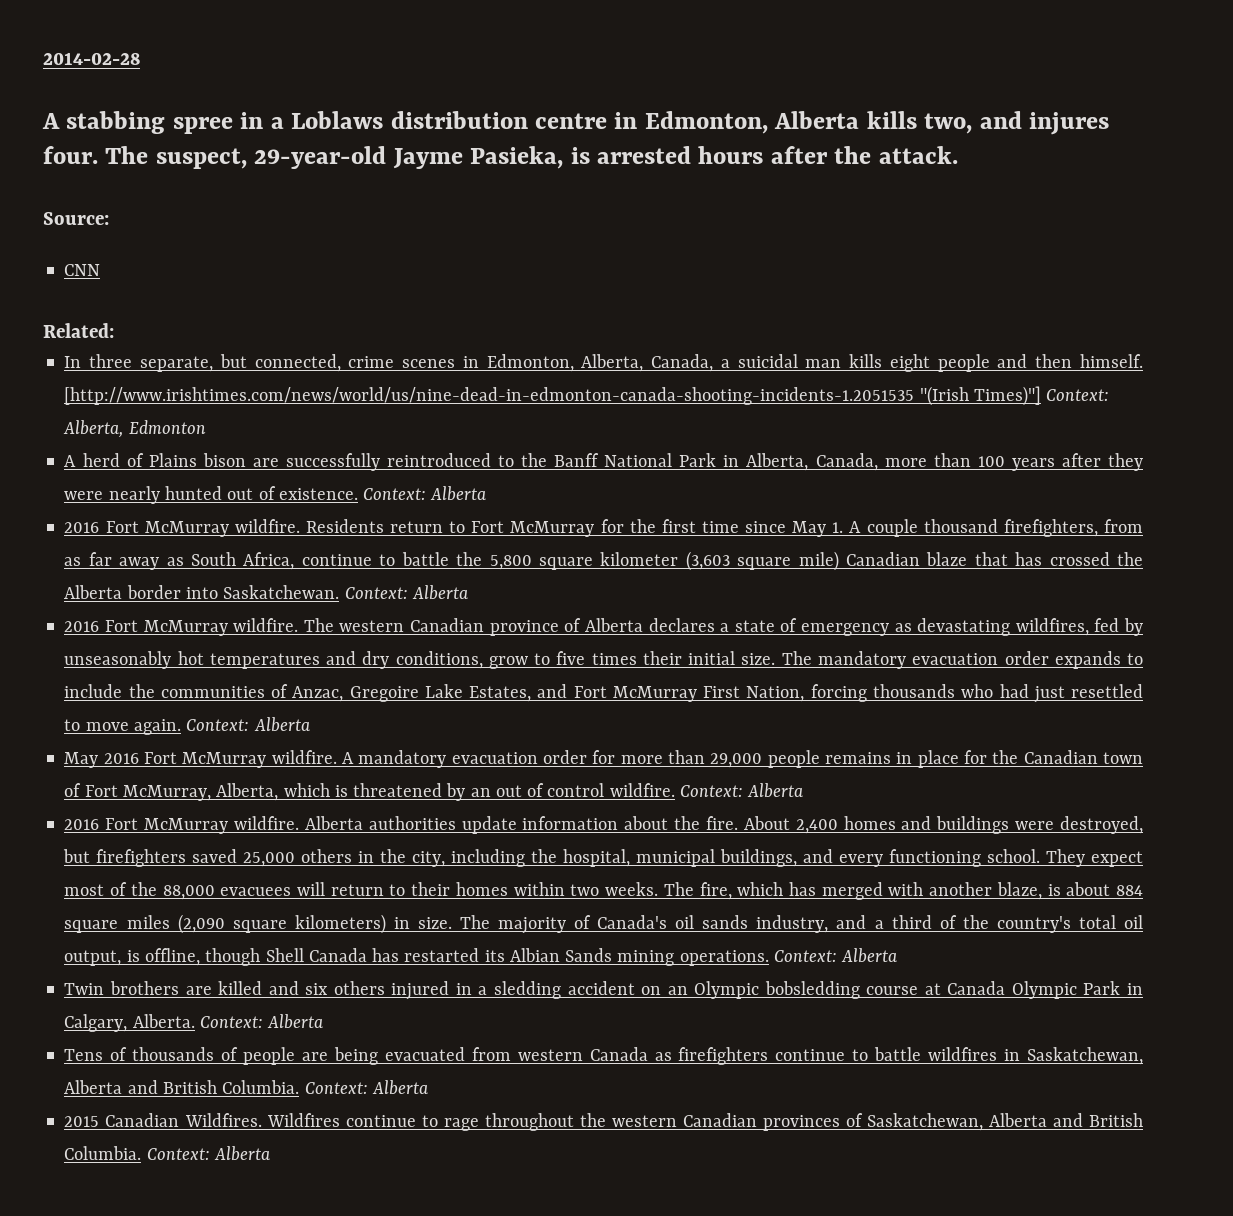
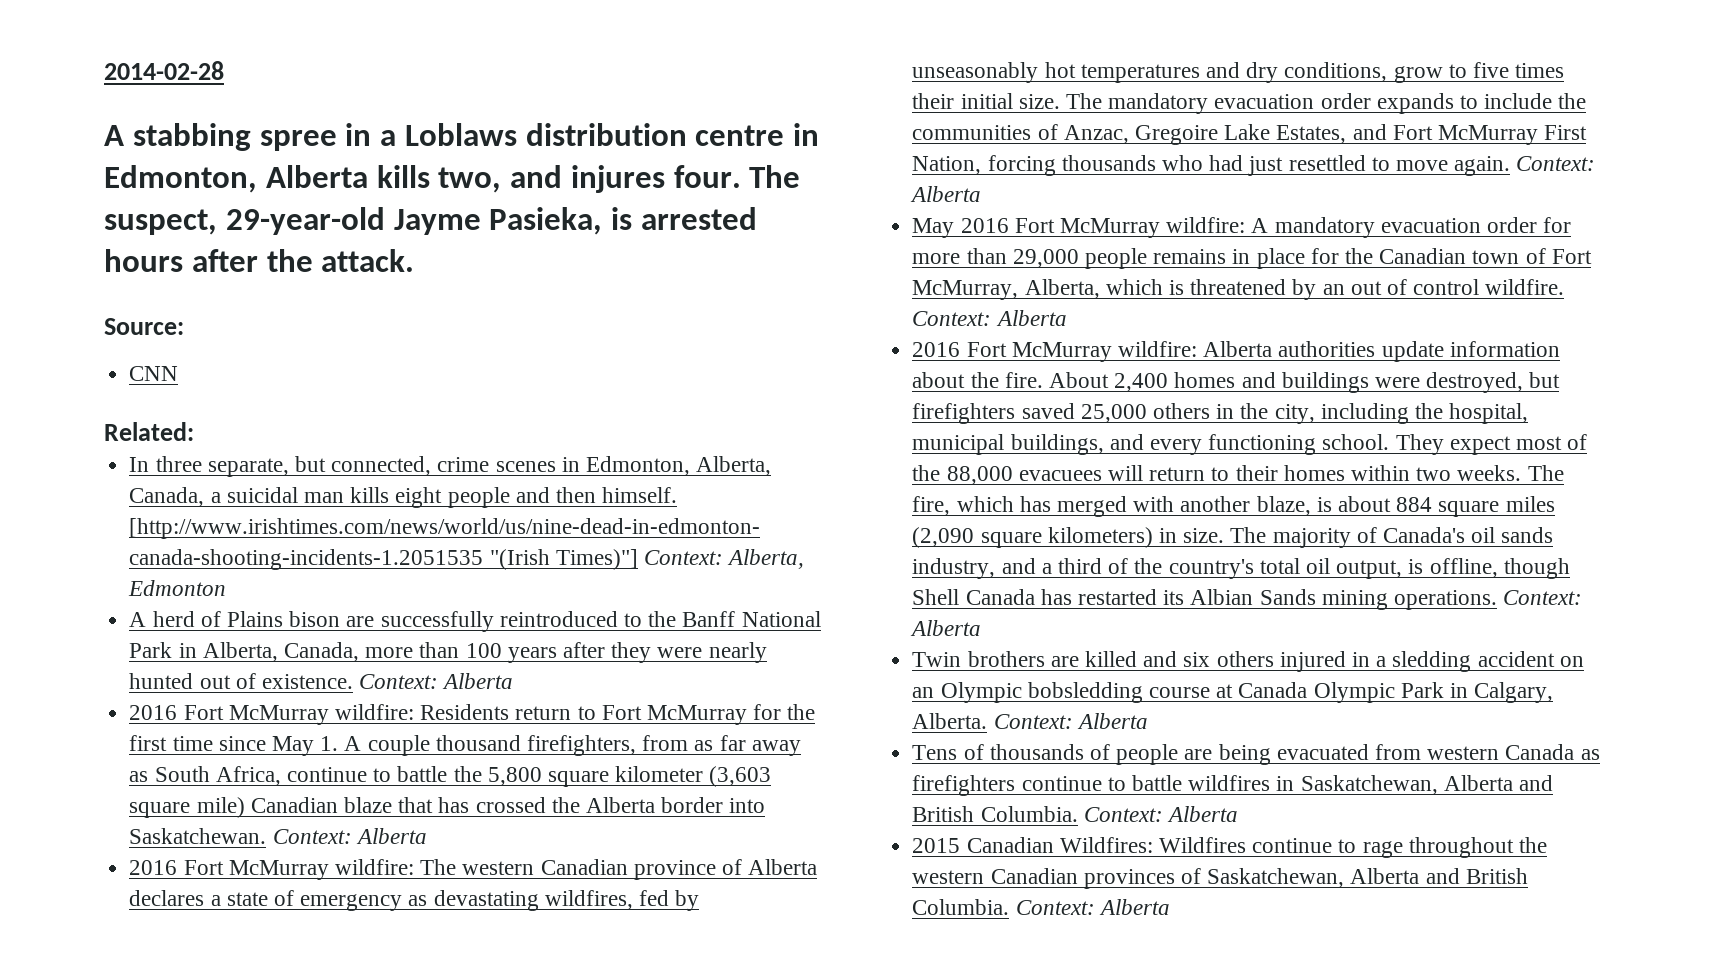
- 2016 Fort McMurray wildfire. Residents return to Fort McMurray for the first time since May 1. A couple thousand firefighters, from as far away as South Africa, continue to battle the 5,800 square kilometer (3,603 square mile) Canadian blaze that has crossed the Alberta border into Saskatchewan.
+ 2016 Fort McMurray wildfire: Residents return to Fort McMurray for the first time since May 1. A couple thousand firefighters, from as far away as South Africa, continue to battle the 5,800 square kilometer (3,603 square mile) Canadian blaze that has crossed the Alberta border into Saskatchewan.
- 2016 Fort McMurray wildfire. The western Canadian province of Alberta declares a state of emergency as devastating wildfires, fed by unseasonably hot temperatures and dry conditions, grow to five times their initial size.
+ 2016 Fort McMurray wildfire: The western Canadian province of Alberta declares a state of emergency as devastating wildfires, fed by unseasonably hot temperatures and dry conditions, grow to five times their initial size.
- May 2016 Fort McMurray wildfire. A mandatory evacuation order for more than 29,000 people remains in place for the Canadian town of Fort McMurray, Alberta, which is threatened by an out of control wildfire.
+ May 2016 Fort McMurray wildfire: A mandatory evacuation order for more than 29,000 people remains in place for the Canadian town of Fort McMurray, Alberta, which is threatened by an out of control wildfire.
- 2016 Fort McMurray wildfire. Alberta authorities update information about the fire.
+ 2016 Fort McMurray wildfire: Alberta authorities update information about the fire.
- 2015 Canadian Wildfires. Wildfires continue to rage throughout the western Canadian provinces of Saskatchewan, Alberta and British Columbia.
+ 2015 Canadian Wildfires: Wildfires continue to rage throughout the western Canadian provinces of Saskatchewan, Alberta and British Columbia.

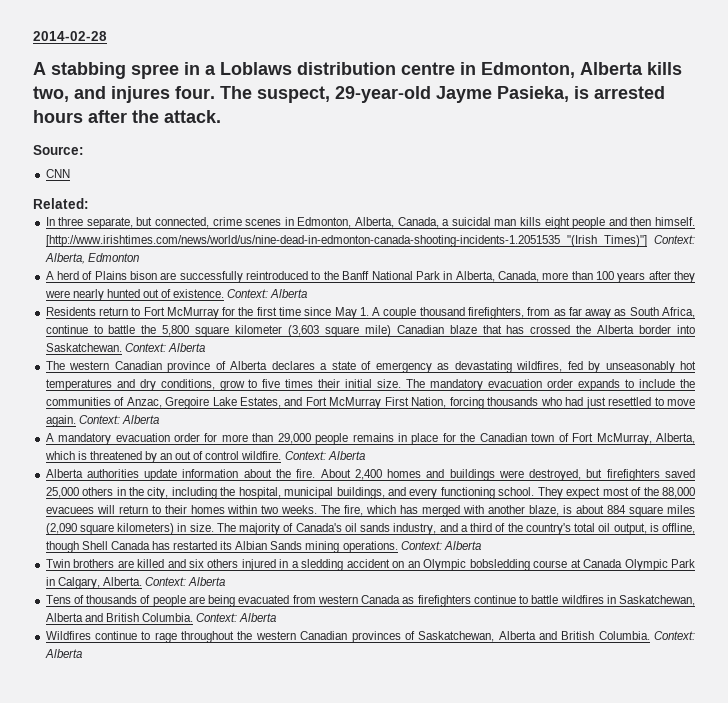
- 2016 Fort McMurray wildfire: Residents return to Fort McMurray for the first time since May 1. A couple thousand firefighters, from as far away as South Africa, continue to battle the 5,800 square kilometer (3,603 square mile) Canadian blaze that has crossed the Alberta border into Saskatchewan.
+ Residents return to Fort McMurray for the first time since May 1. A couple thousand firefighters, from as far away as South Africa, continue to battle the 5,800 square kilometer (3,603 square mile) Canadian blaze that has crossed the Alberta border into Saskatchewan.
- 2016 Fort McMurray wildfire: The western Canadian province of Alberta declares a state of emergency as devastating wildfires, fed by unseasonably hot temperatures and dry conditions, grow to five times their initial size.
+ The western Canadian province of Alberta declares a state of emergency as devastating wildfires, fed by unseasonably hot temperatures and dry conditions, grow to five times their initial size.
- May 2016 Fort McMurray wildfire: A mandatory evacuation order for more than 29,000 people remains in place for the Canadian town of Fort McMurray, Alberta, which is threatened by an out of control wildfire.
+ A mandatory evacuation order for more than 29,000 people remains in place for the Canadian town of Fort McMurray, Alberta, which is threatened by an out of control wildfire.
- 2016 Fort McMurray wildfire: Alberta authorities update information about the fire.
+ Alberta authorities update information about the fire.
- 2015 Canadian Wildfires: Wildfires continue to rage throughout the western Canadian provinces of Saskatchewan, Alberta and British Columbia.
+ Wildfires continue to rage throughout the western Canadian provinces of Saskatchewan, Alberta and British Columbia.

